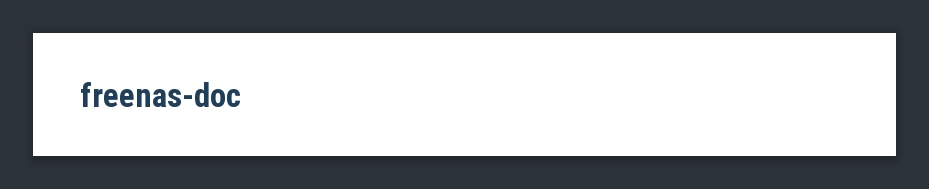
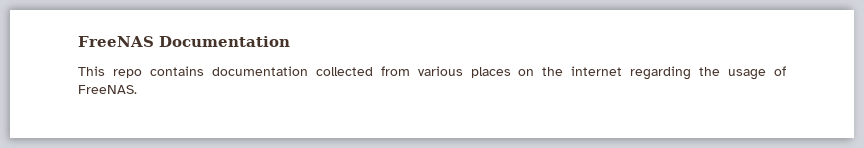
- freenas-doc
+ FreeNAS Documentation
+ This repo contains documentation collected from various places on the internet regarding the usage of FreeNAS.

